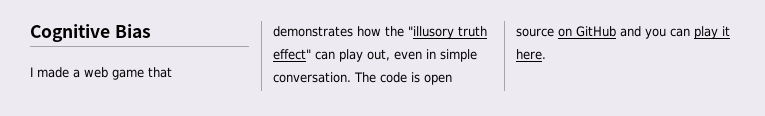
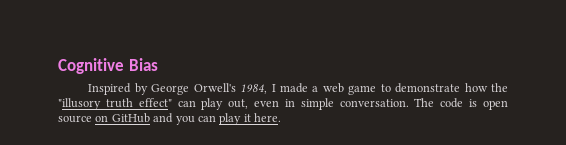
- I made a web game that demonstrates how the "illusory truth effect" can play out, even in simple conversation.
+ Inspired by George Orwell's 1984, I made a web game to demonstrate how the "illusory truth effect" can play out, even in simple conversation.

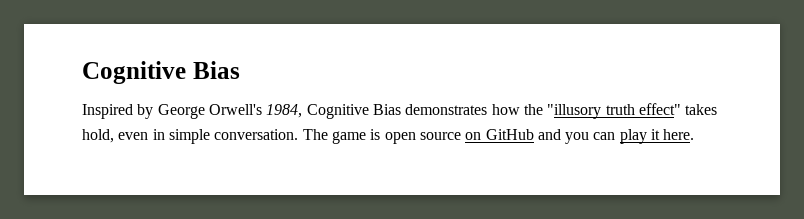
- Inspired by George Orwell's 1984, I made a web game to demonstrate how the "illusory truth effect" can play out, even in simple conversation.
+ Inspired by George Orwell's 1984, Cognitive Bias demonstrates how the "illusory truth effect" takes hold, even in simple conversation.
- The code is open source on GitHub and you can play it here.
+ The game is open source on GitHub and you can play it here.

